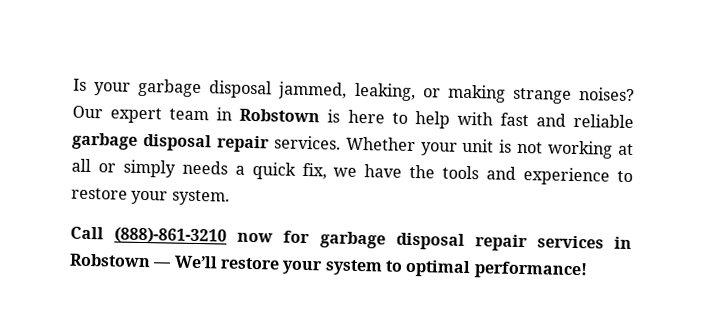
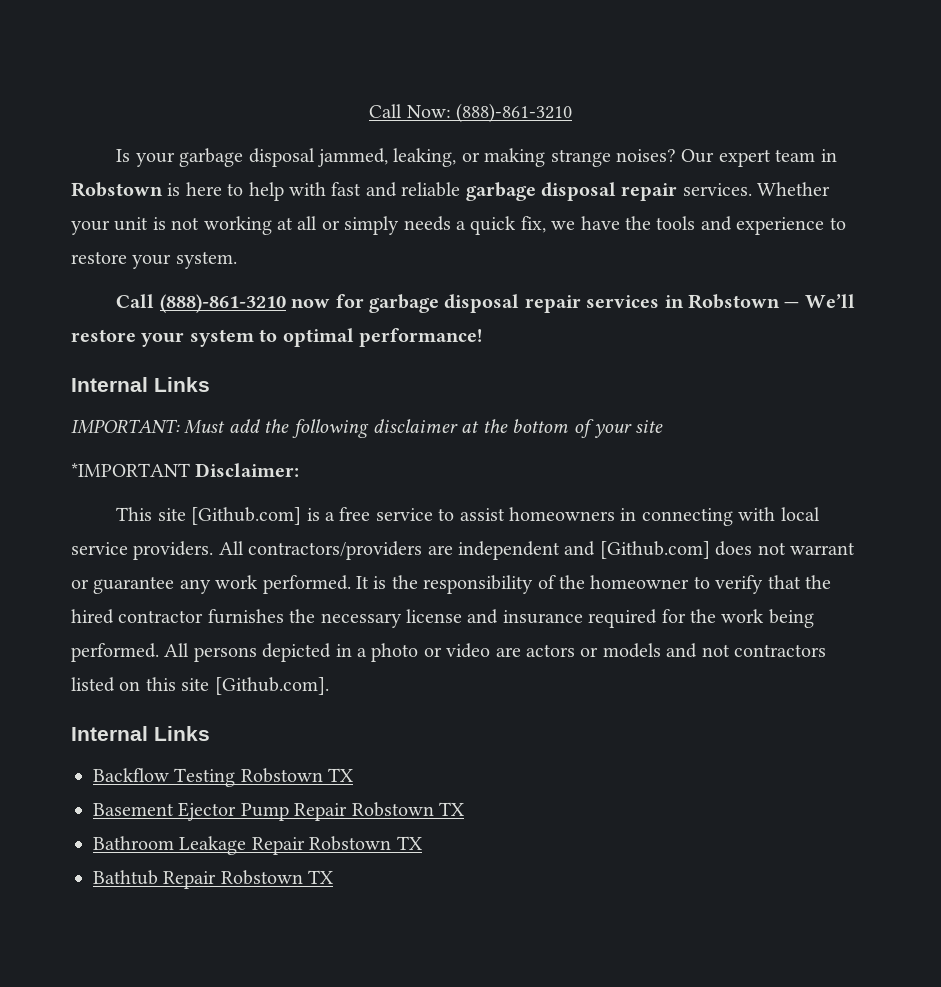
+ Call Now: (888)-861-3210
  Call (888)-861-3210 now for garbage disposal repair services in Robstown — We’ll restore your system to optimal performance!
+ Internal Links
+ IMPORTANT: Must add the following disclaimer at the bottom of your site
+ *IMPORTANT Disclaimer:
+ This site [Github.com] is a free service to assist homeowners in connecting with local service providers. All contractors/providers are independent and [Github.com] does not warrant or guarantee any work performed. It is the responsibility of the homeowner to verify that the hired contractor furnishes the necessary license and insurance required for the work being performed. All persons depicted in a photo or video are actors or models and not contractors listed on this site [Github.com].
+ Internal Links
+ Backflow Testing Robstown TX
+ Basement Ejector Pump Repair Robstown TX
+ Bathroom Leakage Repair Robstown TX
+ Bathtub Repair Robstown TX

